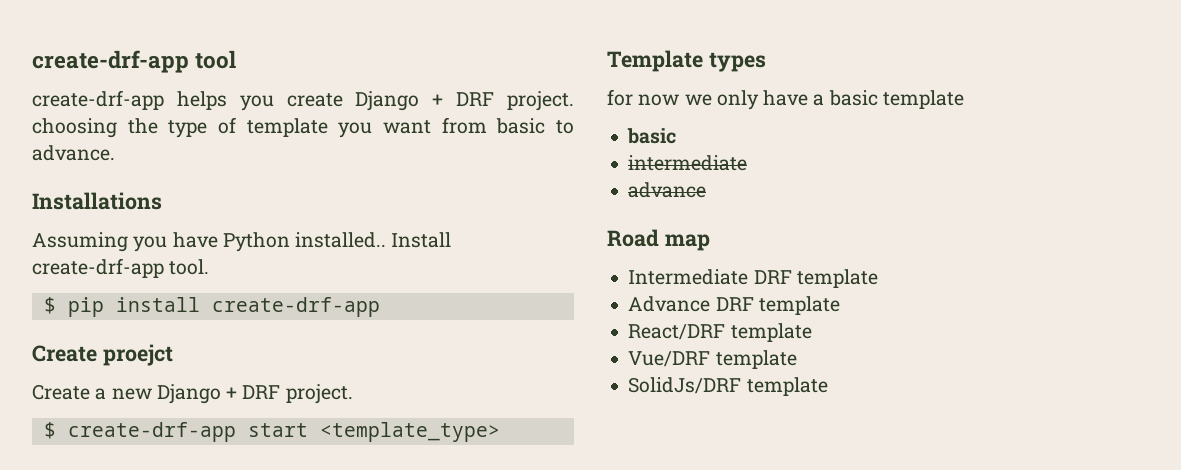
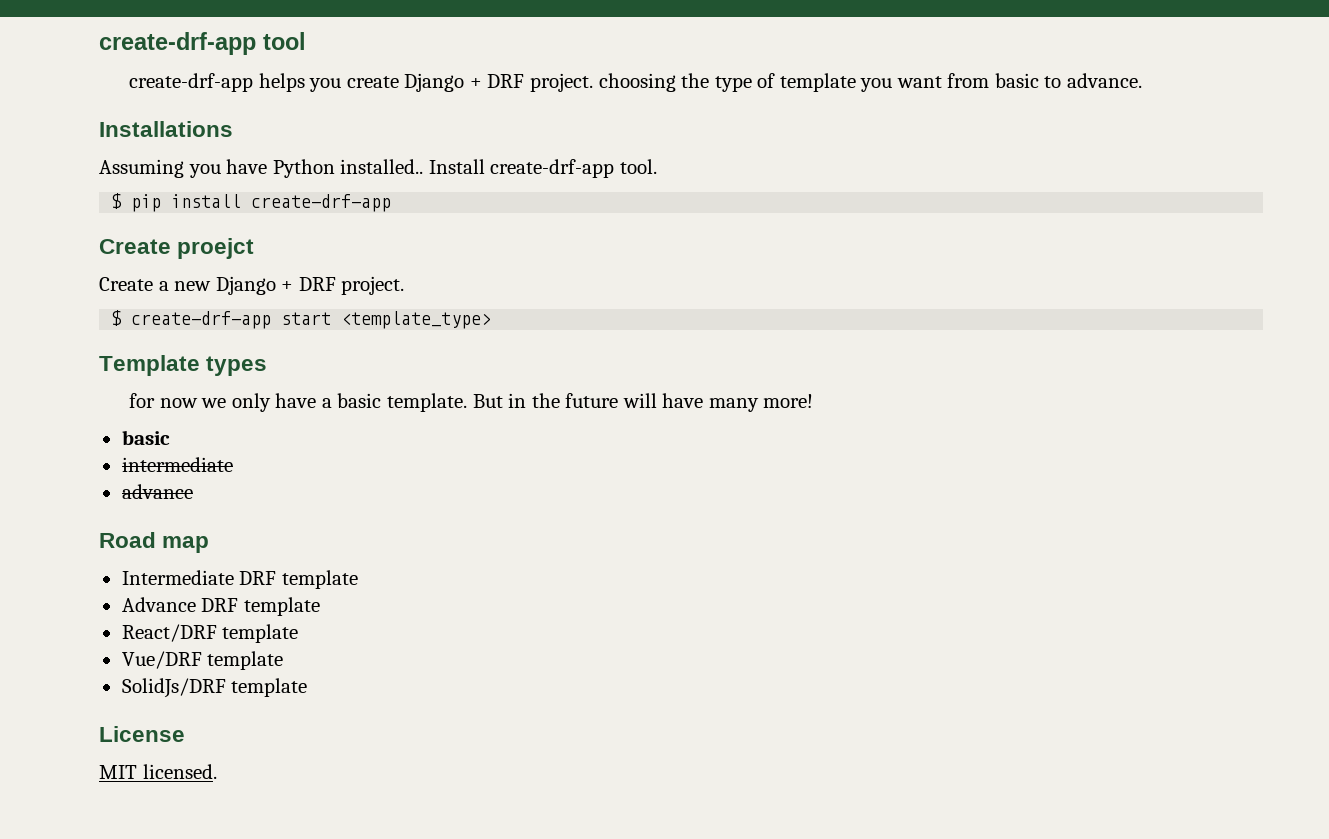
- for now we only have a basic template
+ for now we only have a basic template. But in the future will have many more!
+ License
+ MIT licensed.

